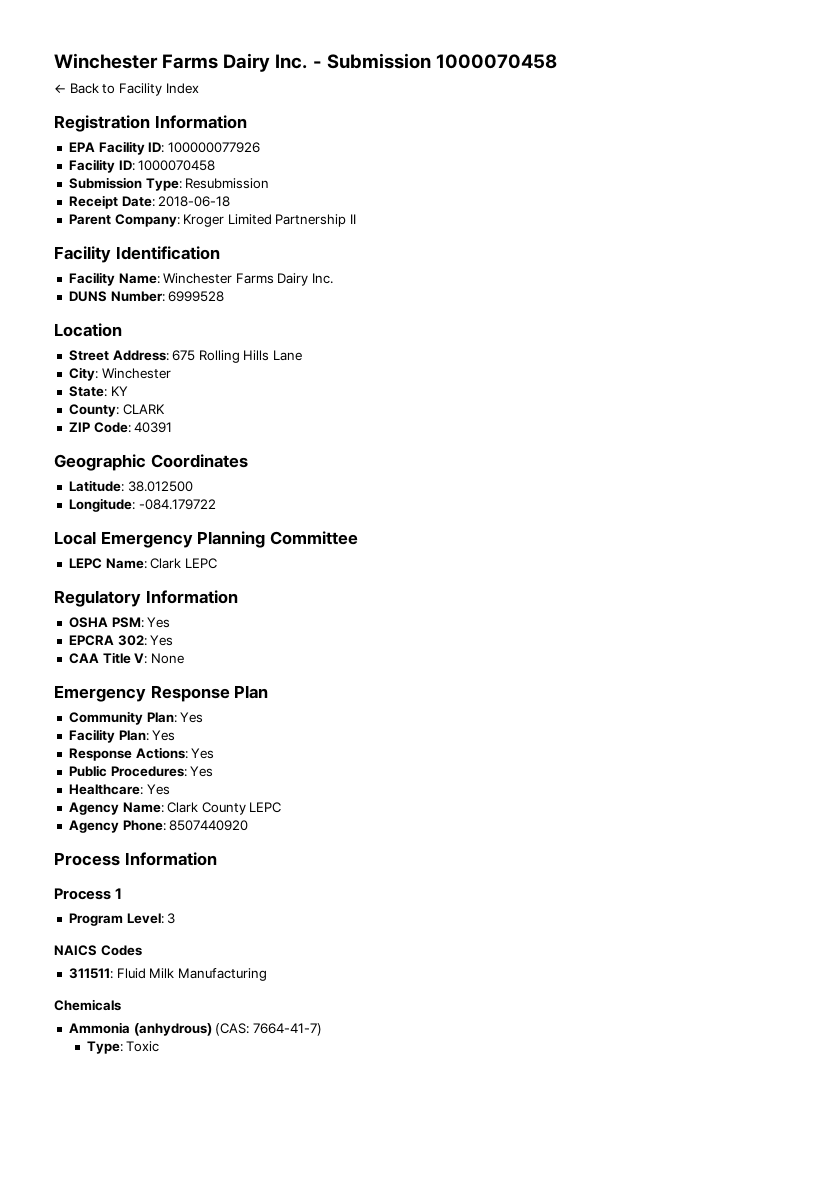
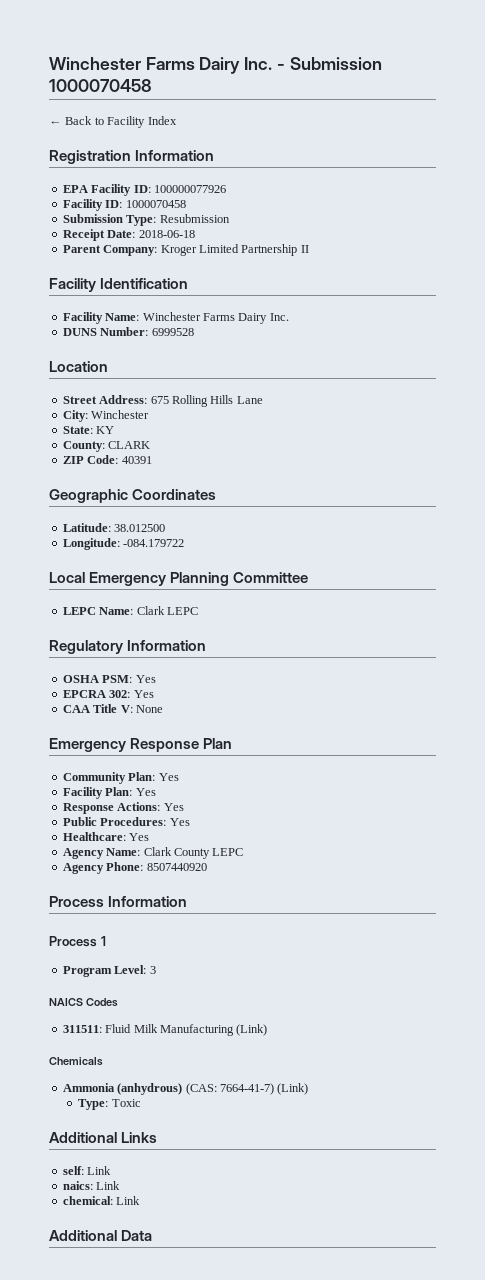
- 311511: Fluid Milk Manufacturing
+ 311511: Fluid Milk Manufacturing (Link)
- Ammonia (anhydrous) (CAS: 7664-41-7)
+ Ammonia (anhydrous) (CAS: 7664-41-7) (Link)
+ Additional Links
+ self: Link
+ naics: Link
+ chemical: Link
+ Additional Data

